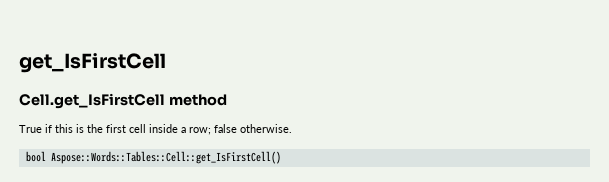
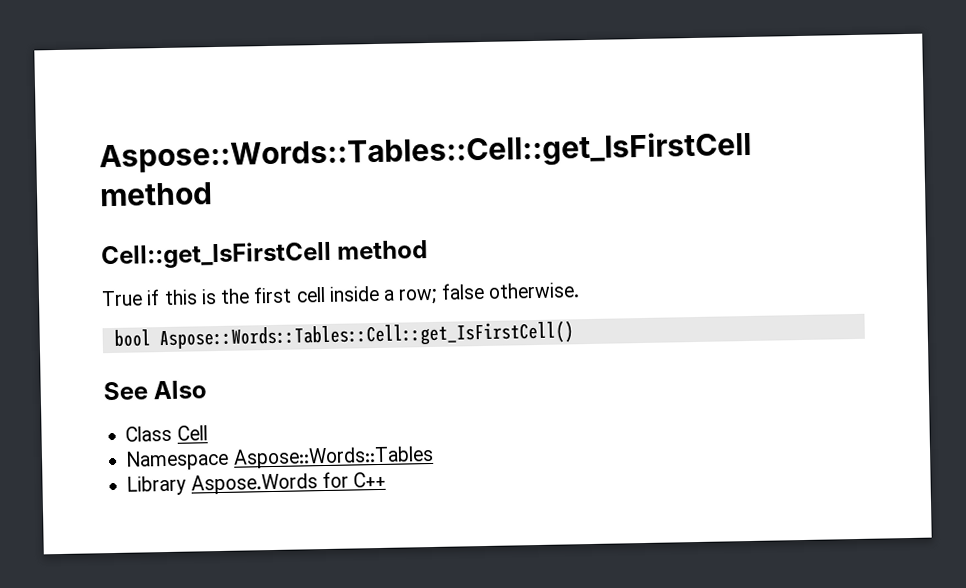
- get_IsFirstCell
- Cell.get_IsFirstCell method
+ Aspose::Words::Tables::Cell::get_IsFirstCell method
+ Cell::get_IsFirstCell method
+ See Also
+ Class Cell
+ Namespace Aspose::Words::Tables
+ Library Aspose.Words for C++

